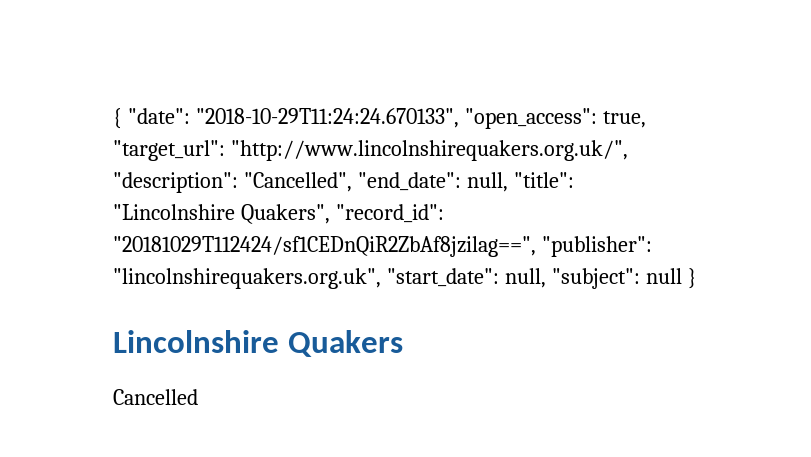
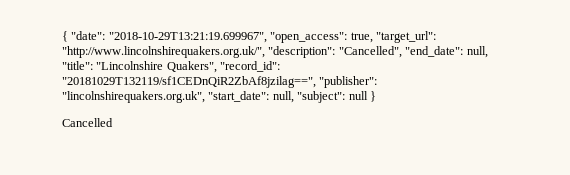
- { "date": "2018-10-29T11:24:24.670133", "open_access": true, "target_url": "http://www.lincolnshirequakers.org.uk/", "description": "Cancelled", "end_date": null, "title": "Lincolnshire Quakers", "record_id": "20181029T112424/sf1CEDnQiR2ZbAf8jzilag==", "publisher": "lincolnshirequakers.org.uk", "start_date": null, "subject": null }
+ { "date": "2018-10-29T13:21:19.699967", "open_access": true, "target_url": "http://www.lincolnshirequakers.org.uk/", "description": "Cancelled", "end_date": null, "title": "Lincolnshire Quakers", "record_id": "20181029T132119/sf1CEDnQiR2ZbAf8jzilag==", "publisher": "lincolnshirequakers.org.uk", "start_date": null, "subject": null }
- Lincolnshire Quakers

